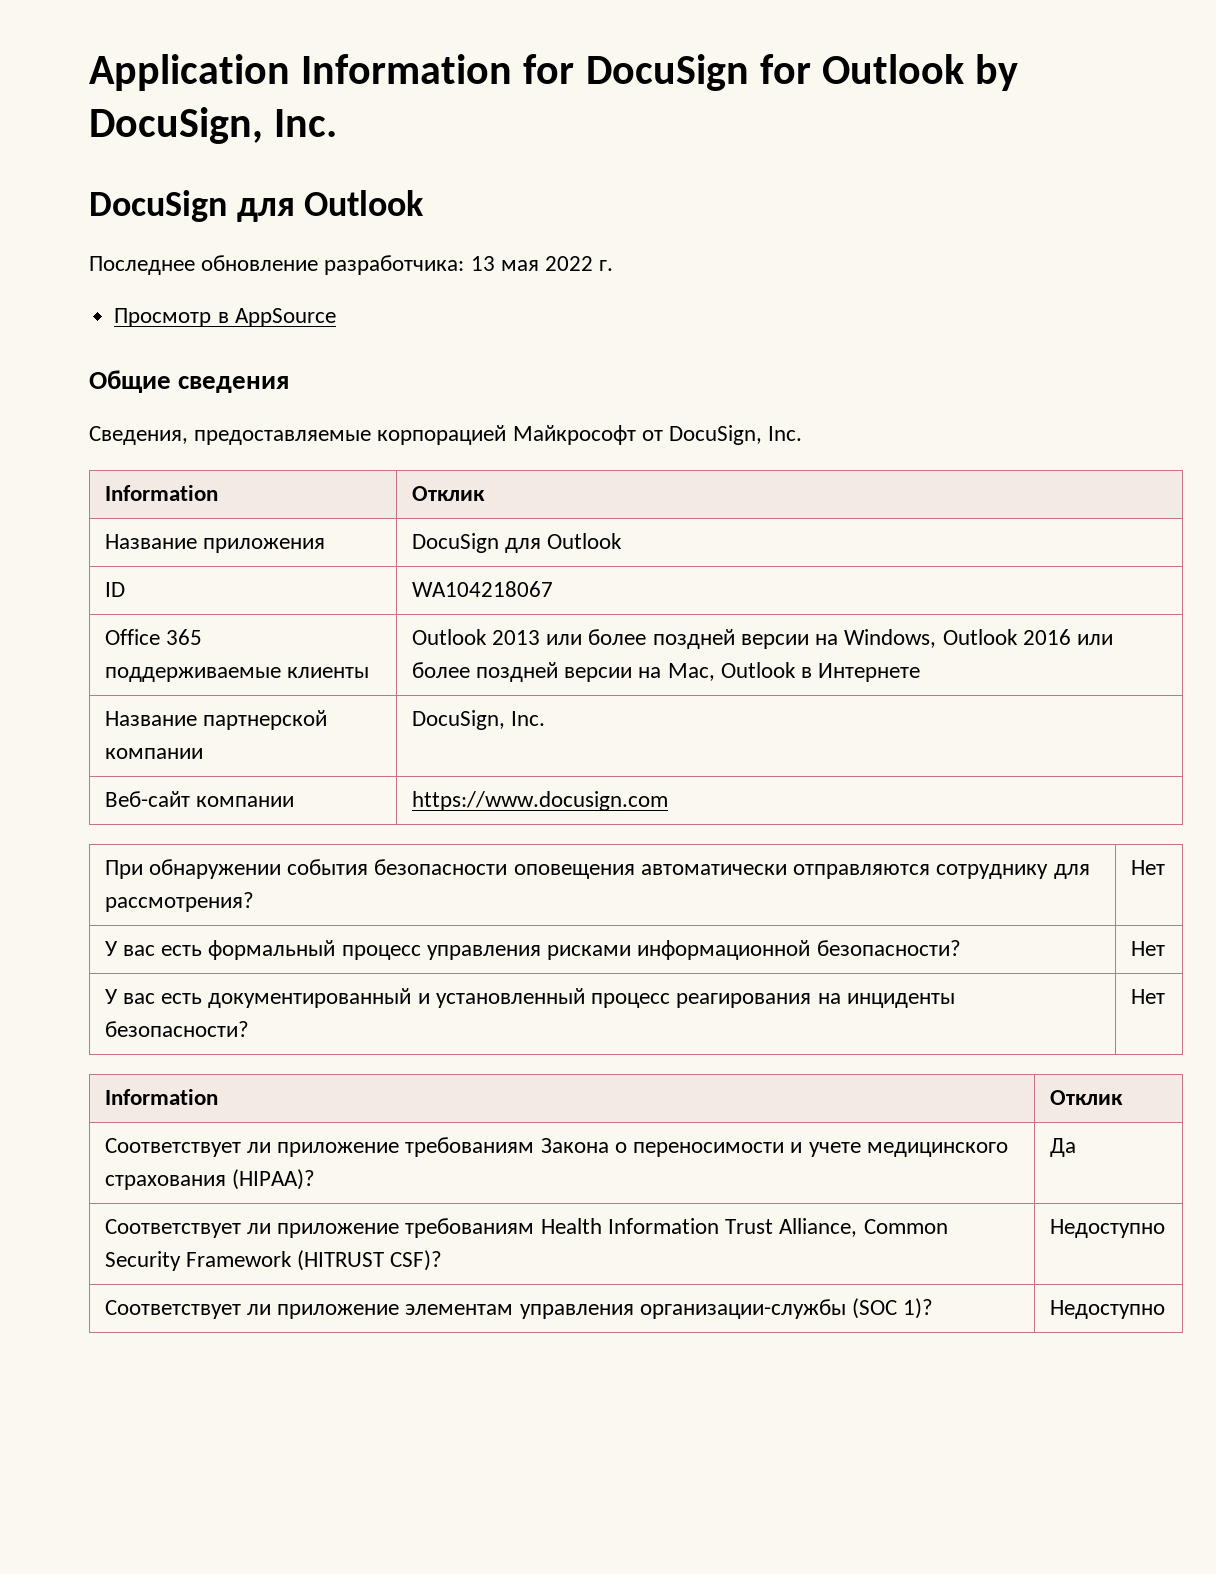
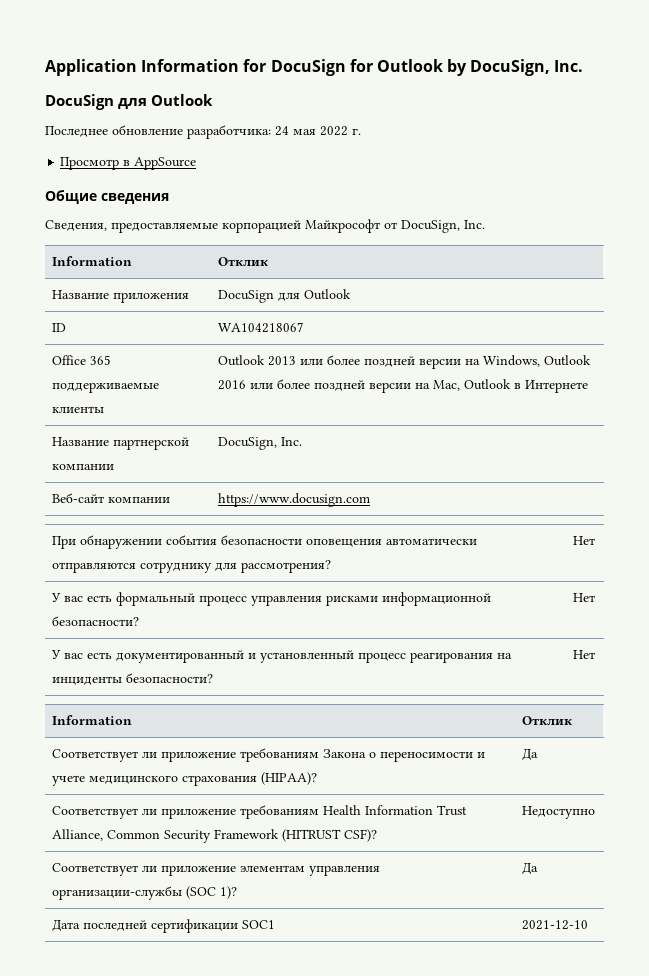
- Последнее обновление разработчика: 13 мая 2022 г.
+ Последнее обновление разработчика: 24 мая 2022 г.
- Соответствует ли приложение элементам управления организации-службы (SOC 1)? | Недоступно
+ Соответствует ли приложение элементам управления организации-службы (SOC 1)? | Да
+ Дата последней сертификации SOC1 | 2021-12-10

